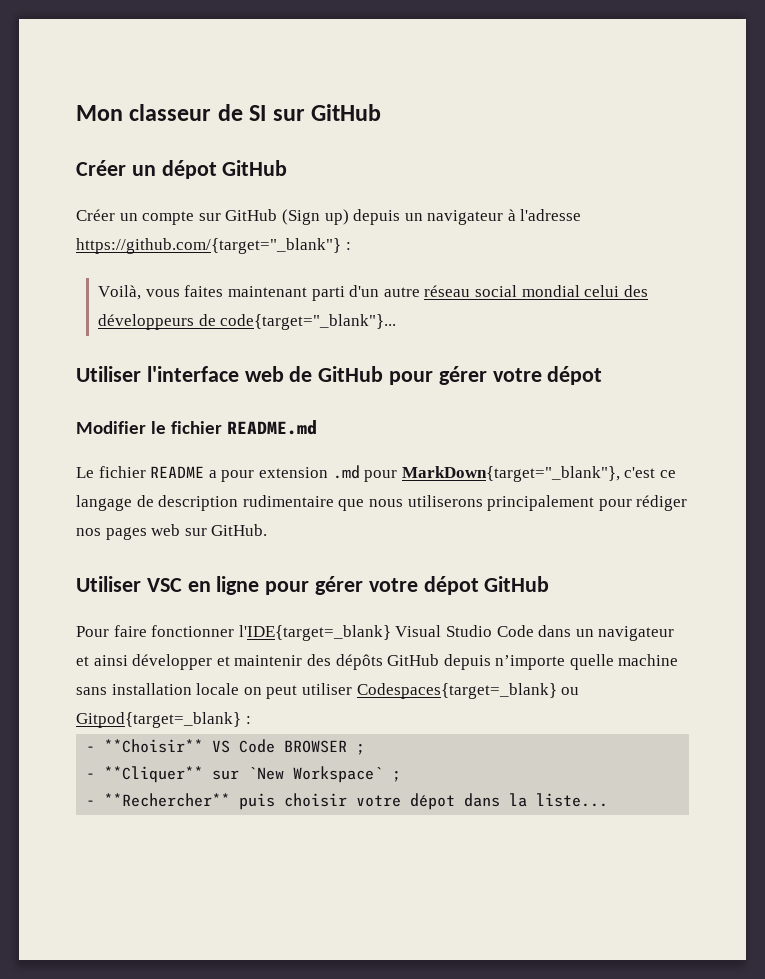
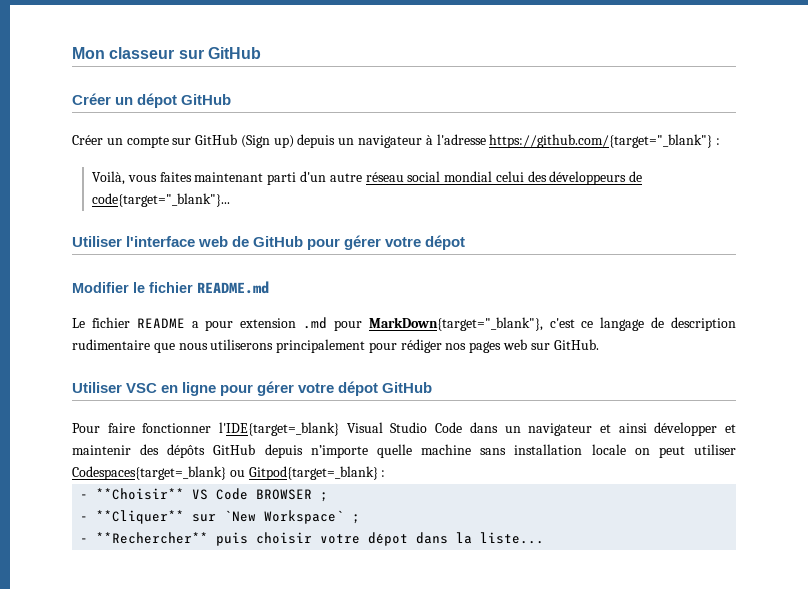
- Mon classeur de SI sur GitHub
+ Mon classeur sur GitHub

